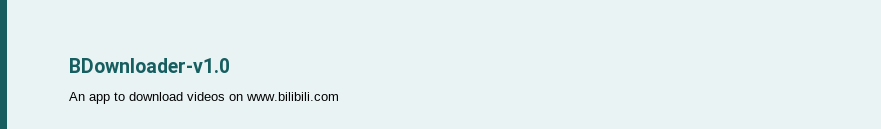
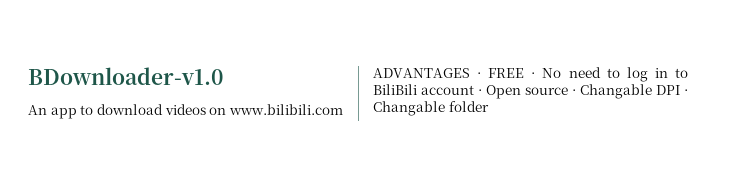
- An app to download videos on www.bilibili.com
+ An app to download videos on www.bilibili.com ADVANTAGES · FREE · No need to log in to BiliBili account · Open source · Changable DPI · Changable folder

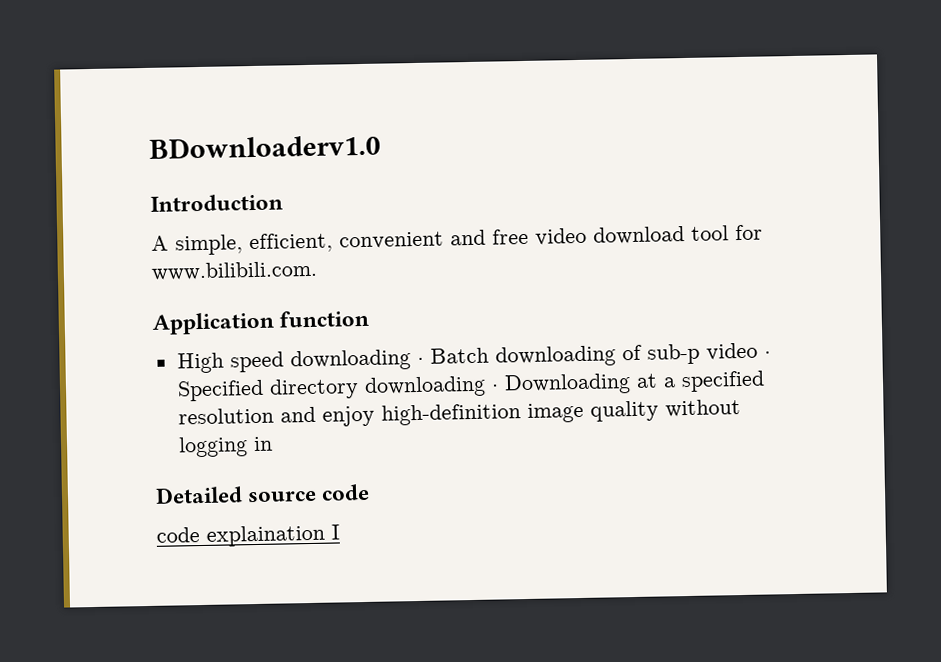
- BDownloader-v1.0
- An app to download videos on www.bilibili.com ADVANTAGES · FREE · No need to log in to BiliBili account · Open source · Changable DPI · Changable folder
+ BDownloaderv1.0
+ Introduction
+ A simple, efficient, convenient and free video download tool for www.bilibili.com.
+ Application function
+ High speed downloading · Batch downloading of sub-p video · Specified directory downloading · Downloading at a specified resolution and enjoy high-definition image quality without logging in
+ Detailed source code
+ code explaination I

